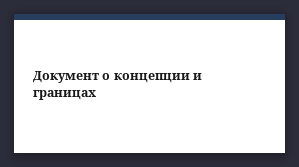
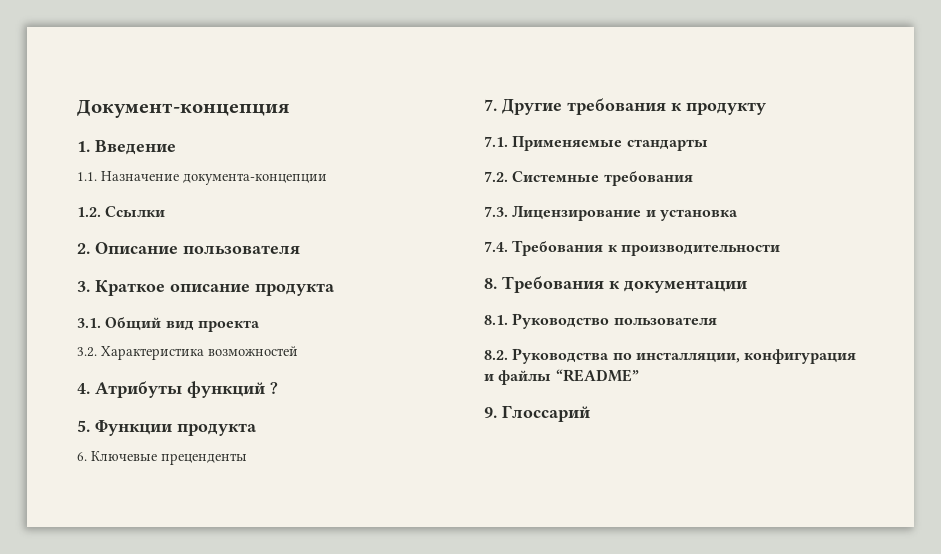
- Документ о концепции и границах
+ Документ-концепция
+ 1. Введение
+ 1.1. Назначение документа-концепции
+ 1.2. Ссылки
+ 2. Описание пользователя
+ 3. Краткое описание продукта
+ 3.1. Общий вид проекта
+ 3.2. Характеристика возможностей
+ 4. Атрибуты функций ?
+ 5. Функции продукта
+ 6. Ключевые преценденты
+ 7. Другие требования к продукту
+ 7.1. Применяемые стандарты
+ 7.2. Системные требования
+ 7.3. Лицензирование и установка
+ 7.4. Требования к производительности
+ 8. Требования к документации
+ 8.1. Руководство пользователя
+ 8.2. Руководства по инсталляции, конфигурация и файлы “README”
+ 9. Глоссарий

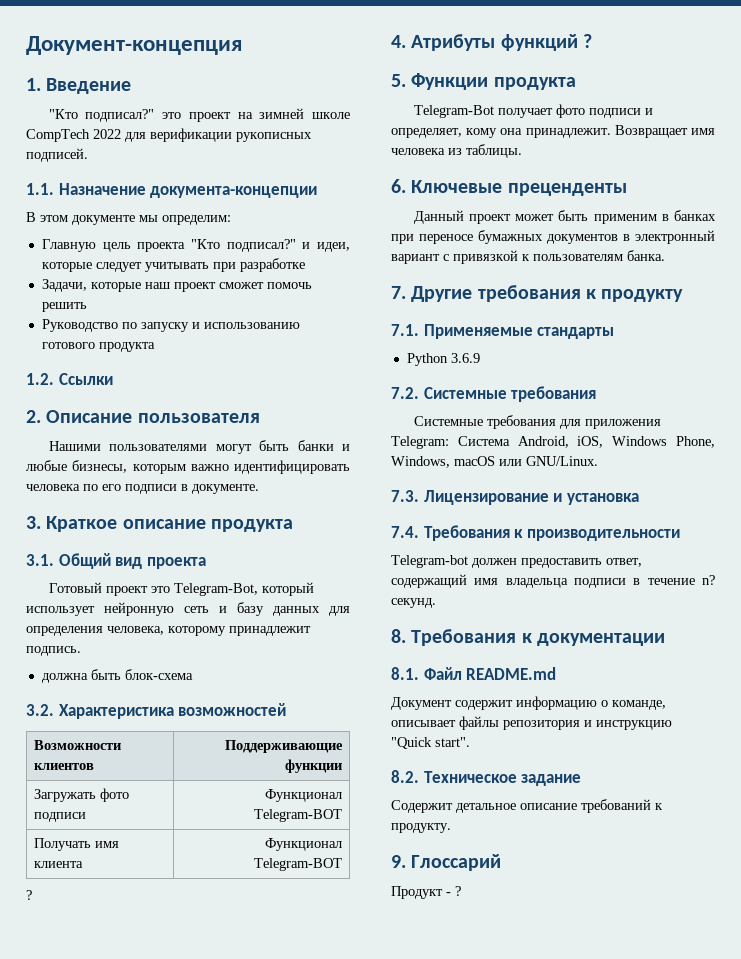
+ "Кто подписал?" это проект на зимней школе CompTech 2022 для верификации рукописных подписей.
  1.1. Назначение документа-концепции
+ В этом документе мы определим:
+ Главную цель проекта "Кто подписал?" и идеи, которые следует учитывать при разработке
+ Задачи, которые наш проект сможет помочь решить
+ Руководство по запуску и использованию готового продукта
+ Нашими пользователями могут быть банки и любые бизнесы, которым важно идентифицировать человека по его подписи в документе.
+ Готовый проект это Telegram-Bot, который использует нейронную сеть и базу данных для определения человека, которому принадлежит подпись.
+ должна быть блок-схема
  3.2. Характеристика возможностей
+ Возможности клиентов | Поддерживающие функции
+ Загружать фото подписи | Функционал Telegram-BOT
+ Получать имя клиента | Функционал Telegram-BOT
+ ?
+ Telegram-Bot получает фото подписи и определяет, кому она принадлежит. Возвращает имя человека из таблицы.
  6. Ключевые преценденты
+ Данный проект может быть применим в банках при переносе бумажных документов в электронный вариант с привязкой к пользователям банка.
+ Python 3.6.9
+ Системные требования для приложения Telegram: Система Android, iOS, Windows Phone, Windows, macOS или GNU/Linux.
+ Telegram-bot должен предоставить ответ, содержащий имя владельца подписи в течение n? секунд.
- 8.1. Руководство пользователя
- 8.2. Руководства по инсталляции, конфигурация и файлы “README”
+ 8.1. Файл README.md
+ Документ содержит информацию о команде, описывает файлы репозитория и инструкцию "Quick start".
+ 8.2. Техническое задание
+ Содержит детальное описание требований к продукту.
+ Продукт - ?

